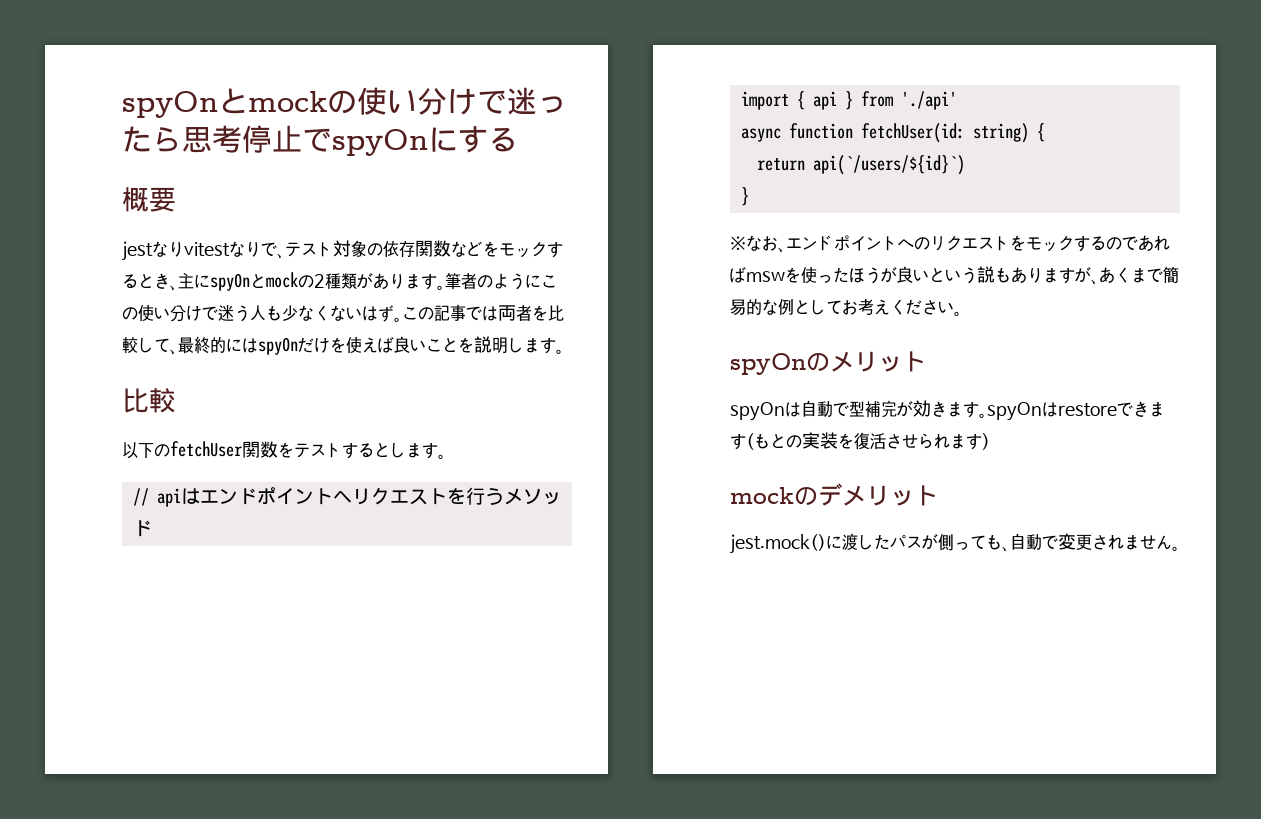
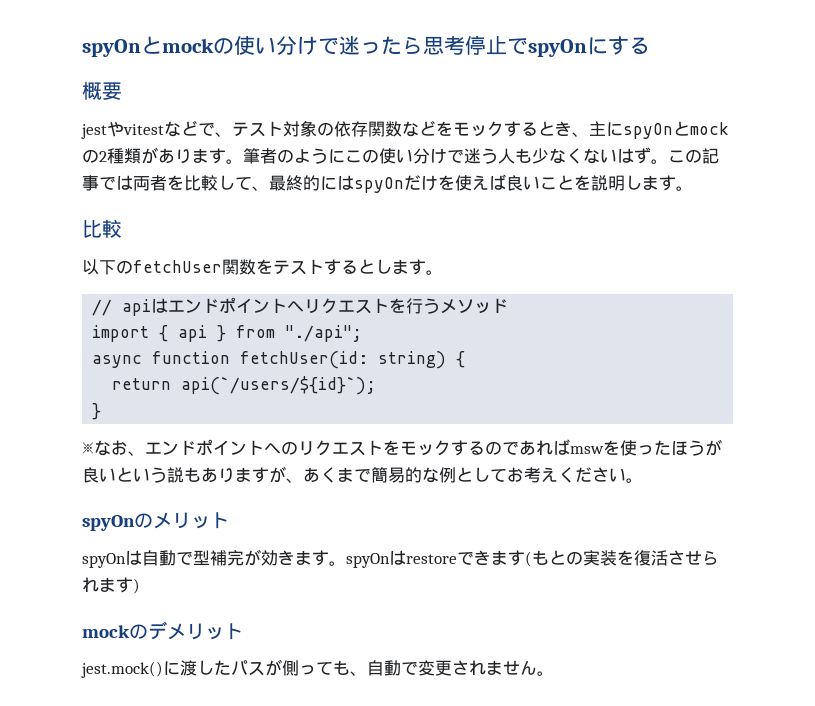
- jestなりvitestなりで、テスト対象の依存関数などをモックするとき、主にspyOnとmockの2種類があります。
+ jestやvitestなどで、テスト対象の依存関数などをモックするとき、主にspyOnとmockの2種類があります。
- import { api } from './api'
+ import { api } from "./api";
- return api(`/users/${id}`)
+ return api(`/users/${id}`);

